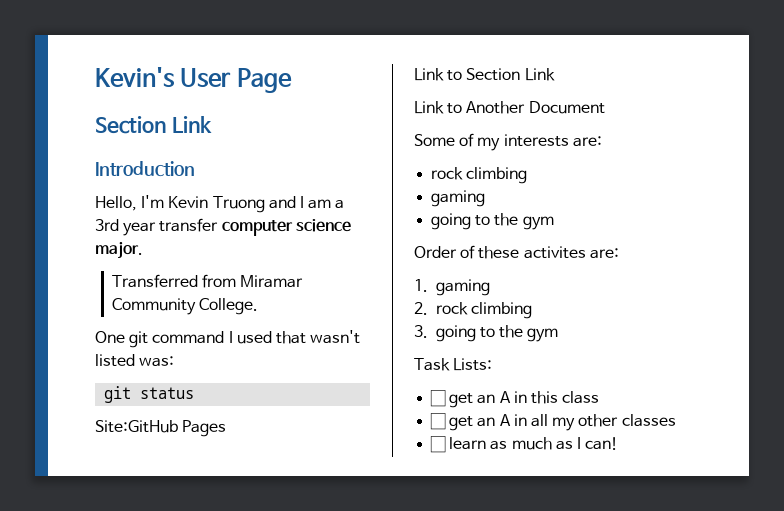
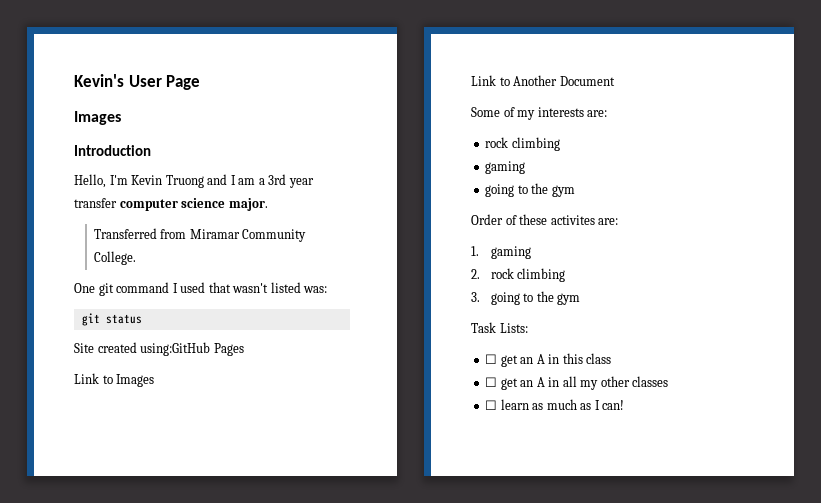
  Kevin's User Page
- Section Link
+ Images
- Site:GitHub Pages
+ Site created using:GitHub Pages
- Link to Section Link
+ Link to Images

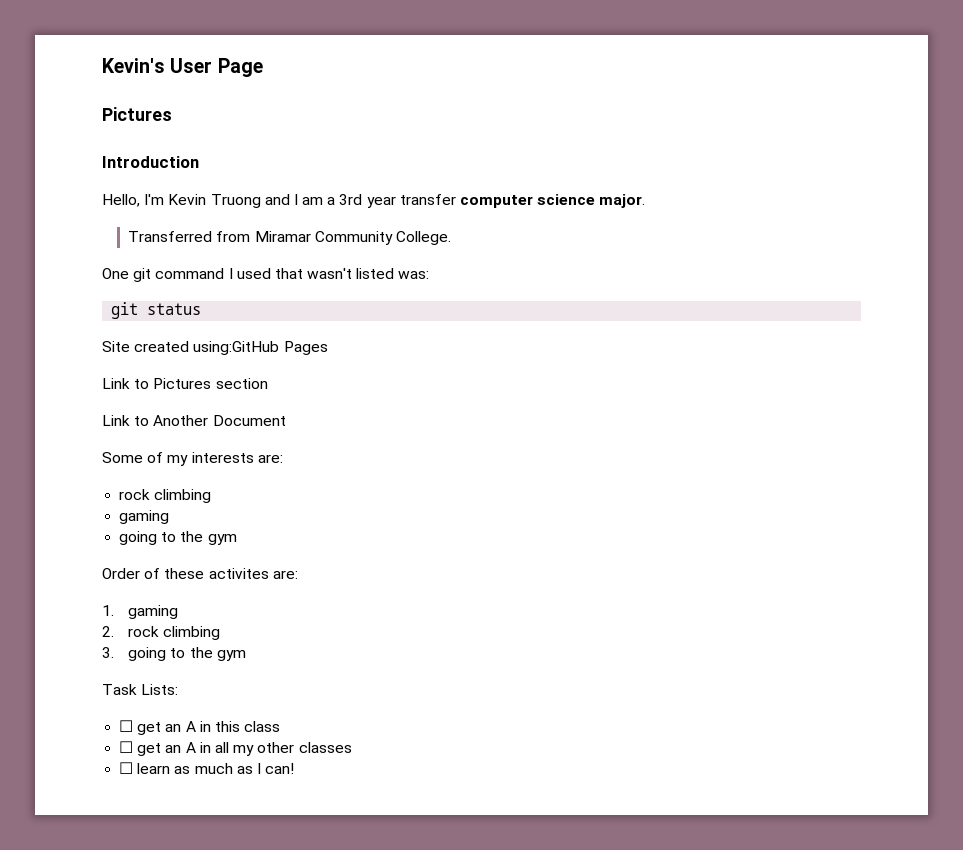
  Kevin's User Page
- Images
+ Pictures
- Link to Images
+ Link to Pictures section

